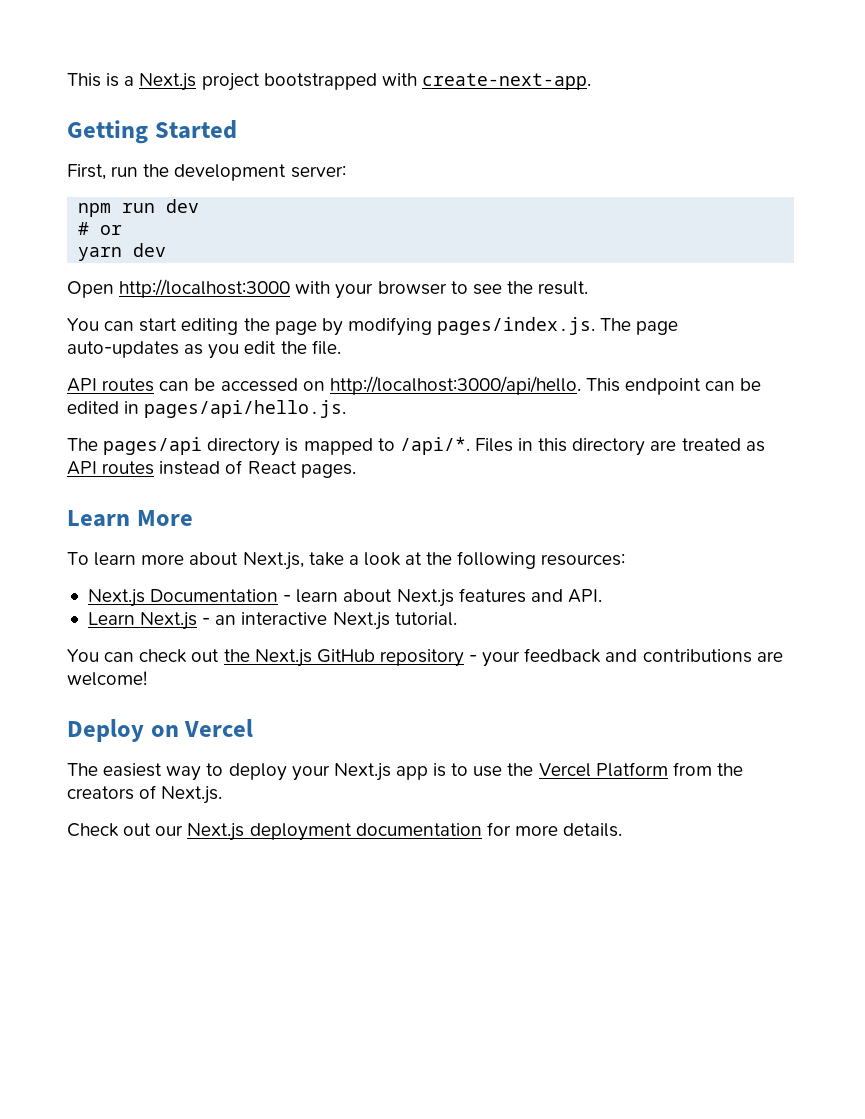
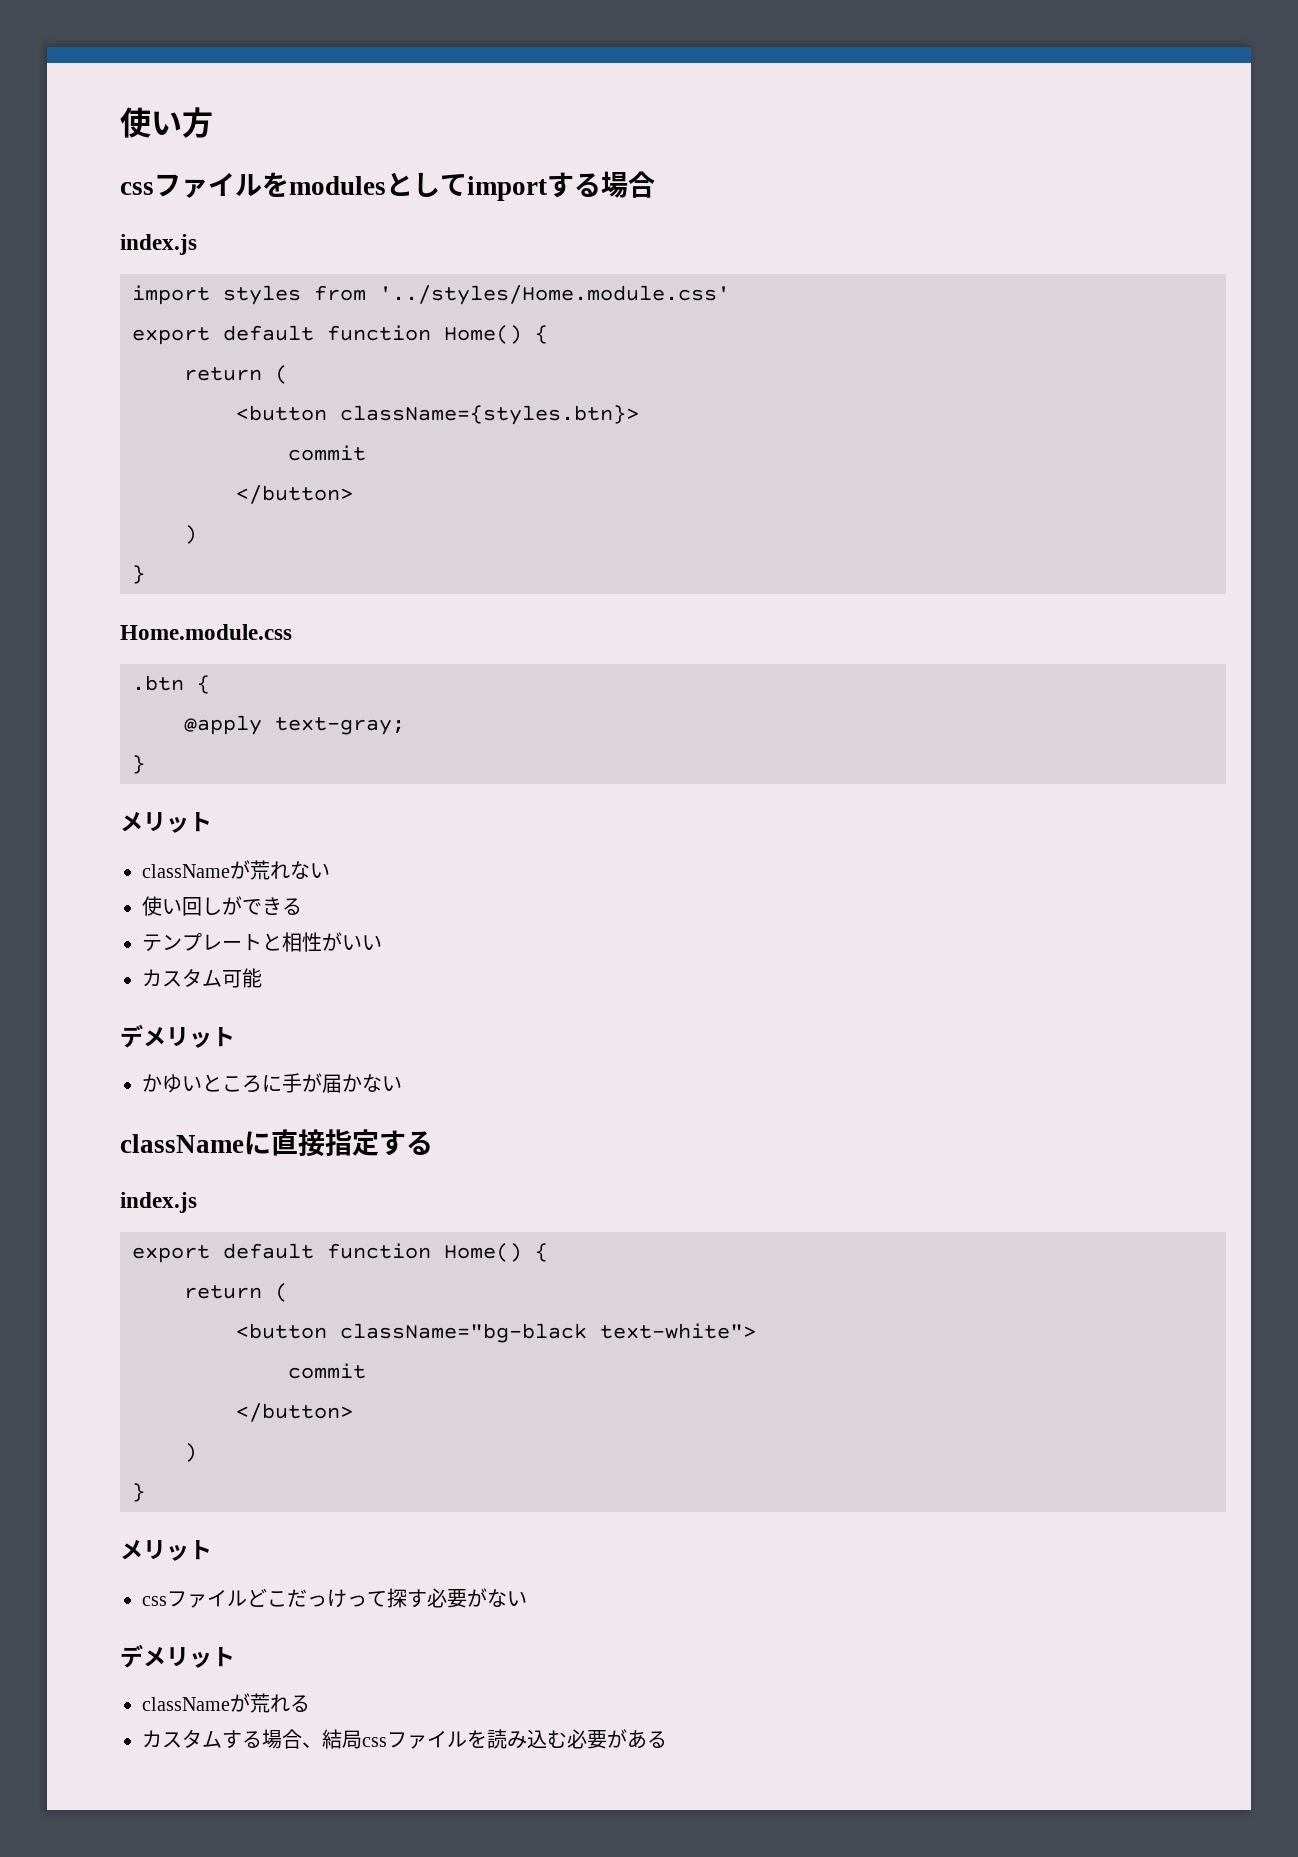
- This is a Next.js project bootstrapped with create-next-app.
- Getting Started
- First, run the development server:
- npm run dev
- # or
- yarn dev
- Open http://localhost:3000 with your browser to see the result.
- You can start editing the page by modifying pages/index.js. The page auto-updates as you edit the file.
- API routes can be accessed on http://localhost:3000/api/hello. This endpoint can be edited in pages/api/hello.js.
- The pages/api directory is mapped to /api/*. Files in this directory are treated as API routes instead of React pages.
- Learn More
- To learn more about Next.js, take a look at the following resources:
- Next.js Documentation - learn about Next.js features and API.
- Learn Next.js - an interactive Next.js tutorial.
- You can check out the Next.js GitHub repository - your feedback and contributions are welcome!
- Deploy on Vercel
- The easiest way to deploy your Next.js app is to use the Vercel Platform from the creators of Next.js.
- Check out our Next.js deployment documentation for more details.
+ 使い方
+ cssファイルをmodulesとしてimportする場合
+ index.js
+ import styles from '../styles/Home.module.css'
+ export default function Home() {
+ return (
+ <button className={styles.btn}>
+ commit
+ </button>
+ )
+ }
+ Home.module.css
+ .btn {
+ @apply text-gray;
+ }
+ メリット
+ classNameが荒れない
+ 使い回しができる
+ テンプレートと相性がいい
+ カスタム可能
+ デメリット
+ かゆいところに手が届かない
+ classNameに直接指定する
+ index.js
+ export default function Home() {
+ return (
+ <button className="bg-black text-white">
+ commit
+ </button>
+ )
+ }
+ メリット
+ cssファイルどこだっけって探す必要がない
+ デメリット
+ classNameが荒れる
+ カスタムする場合、結局cssファイルを読み込む必要がある

